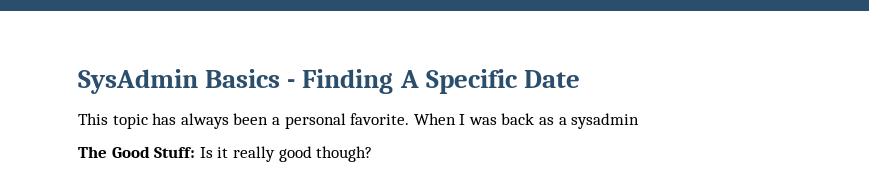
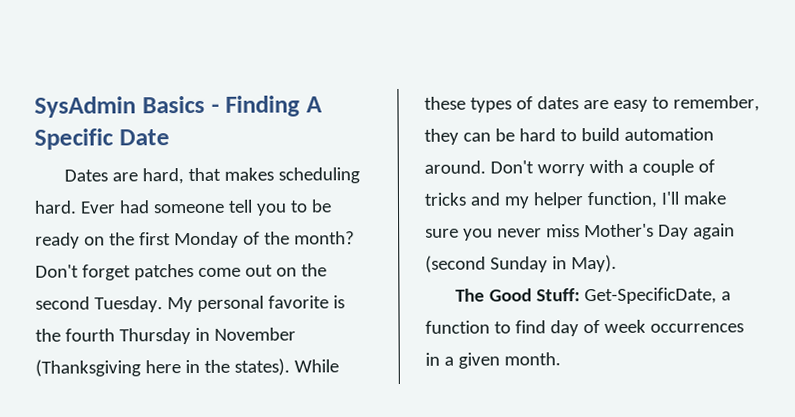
- This topic has always been a personal favorite. When I was back as a sysadmin
- The Good Stuff: Is it really good though?
+ Dates are hard, that makes scheduling hard. Ever had someone tell you to be ready on the first Monday of the month? Don't forget patches come out on the second Tuesday. My personal favorite is the fourth Thursday in November (Thanksgiving here in the states). While these types of dates are easy to remember, they can be hard to build automation around. Don't worry with a couple of tricks and my helper function, I'll make sure you never miss Mother's Day again (second Sunday in May).
+ The Good Stuff: Get-SpecificDate, a function to find day of week occurrences in a given month.

